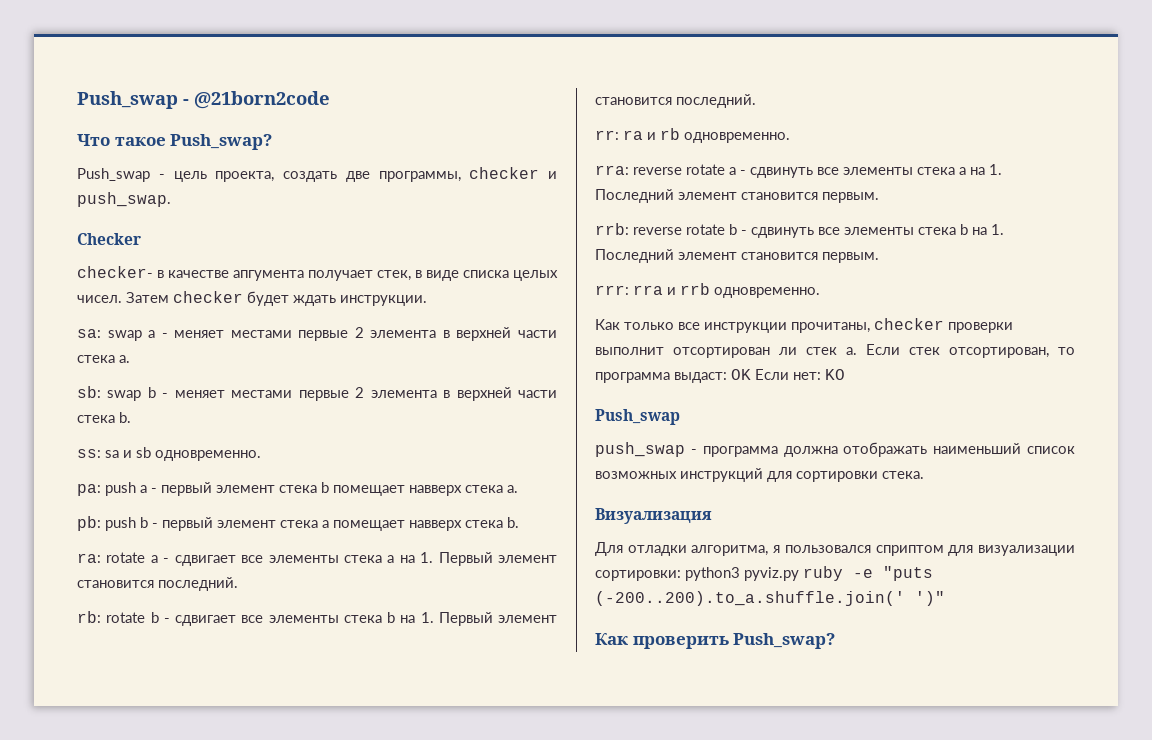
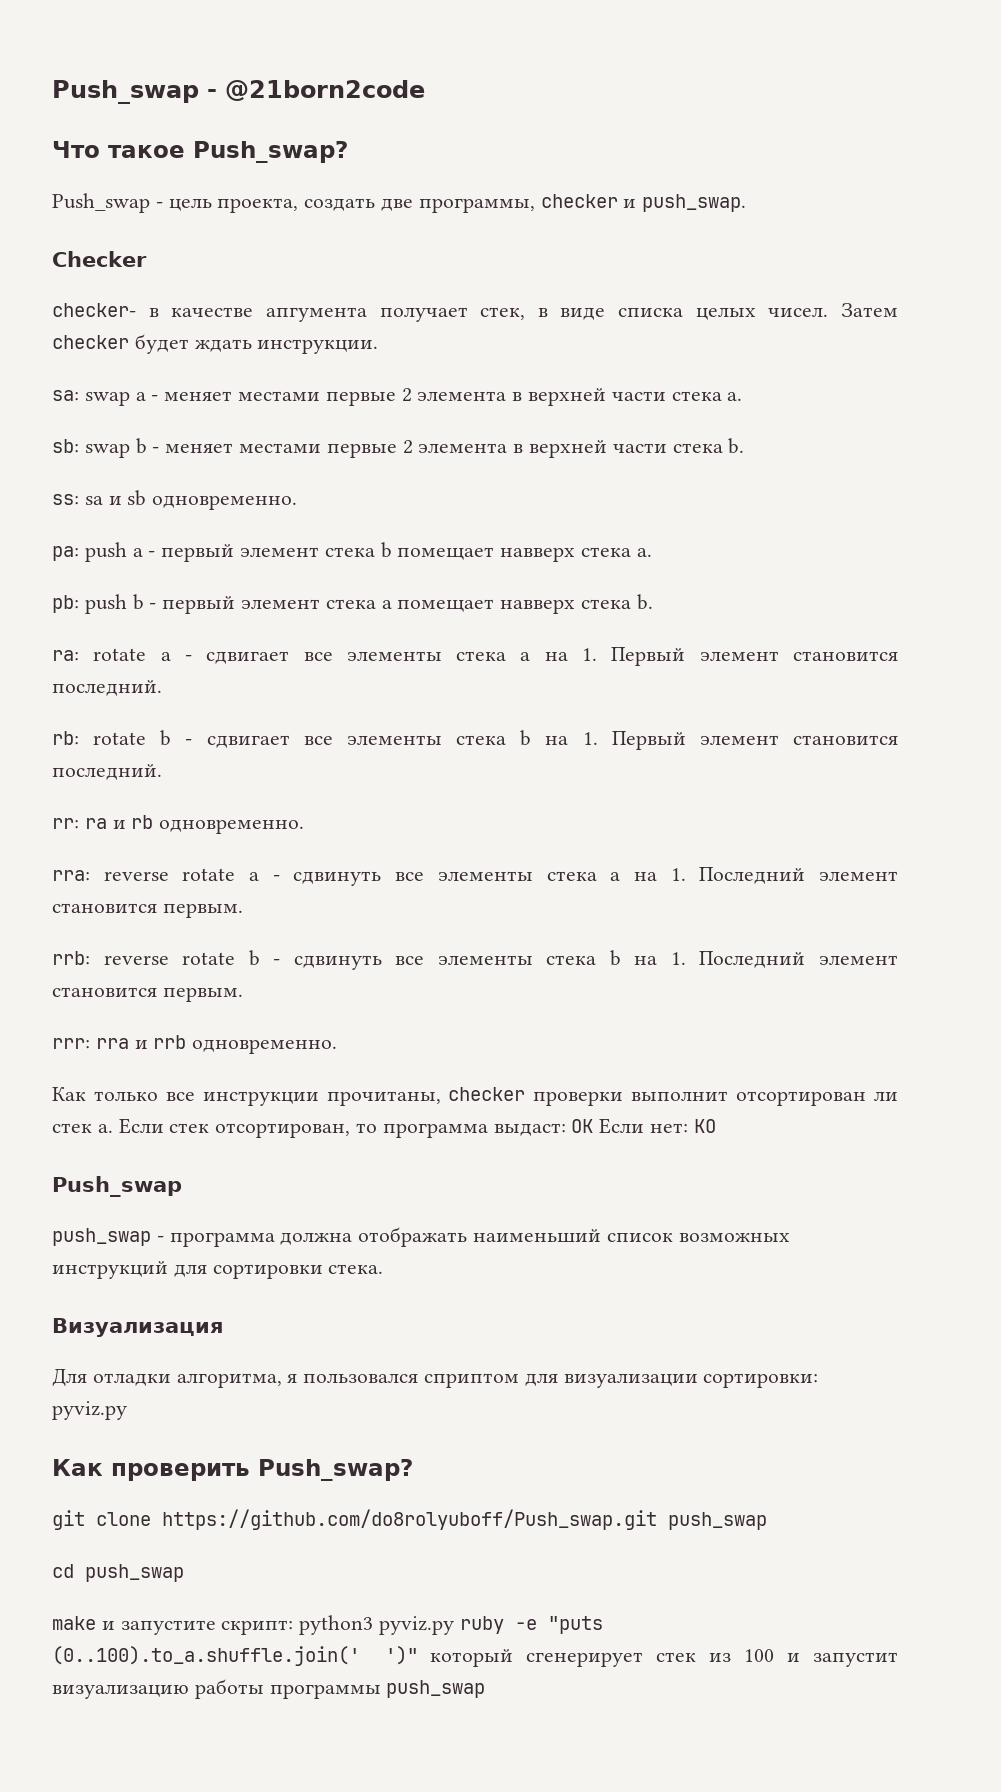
- Для отладки алгоритма, я пользовался сприптом для визуализации сортировки: python3 pyviz.py ruby -e "puts (-200..200).to_a.shuffle.join(' ')"
+ Для отладки алгоритма, я пользовался сприптом для визуализации сортировки: pyviz.py
  Как проверить Push_swap?
+ git clone https://github.com/do8rolyuboff/Push_swap.git push_swap
+ cd push_swap
+ make и запустите скрипт: python3 pyviz.py ruby -e "puts (0..100).to_a.shuffle.join(' ')" который сгенерирует стек из 100 и запустит визуализацию работы программы push_swap

